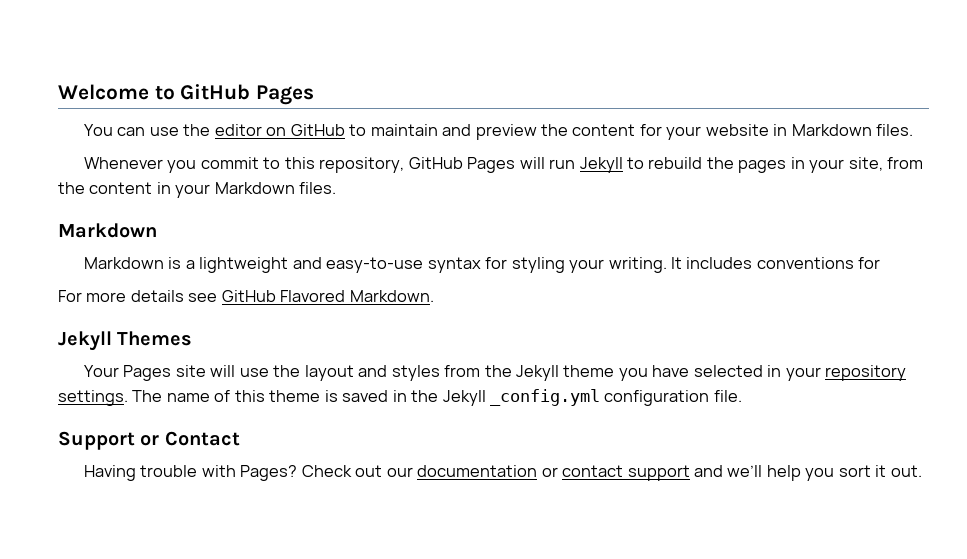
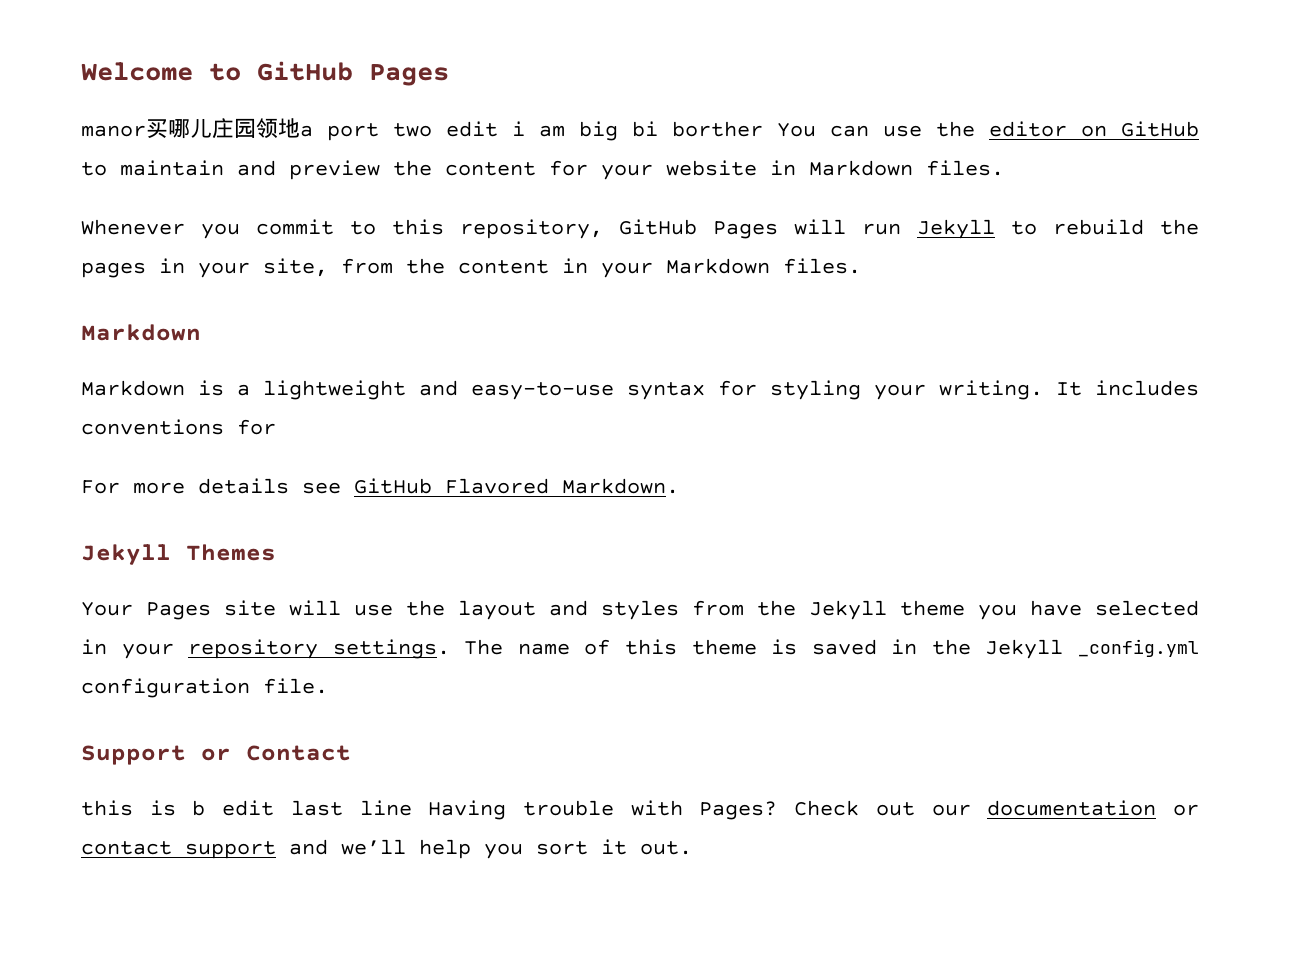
- You can use the editor on GitHub to maintain and preview the content for your website in Markdown files.
+ manor买哪儿庄园领地a port two edit i am big bi borther You can use the editor on GitHub to maintain and preview the content for your website in Markdown files.
- Having trouble with Pages?
+ this is b edit last line Having trouble with Pages?

